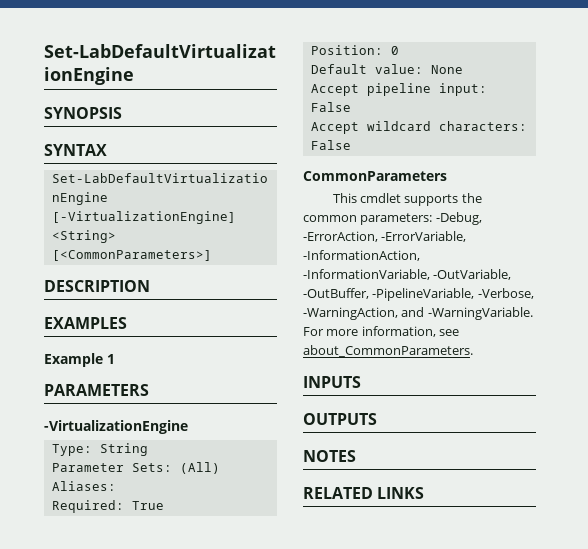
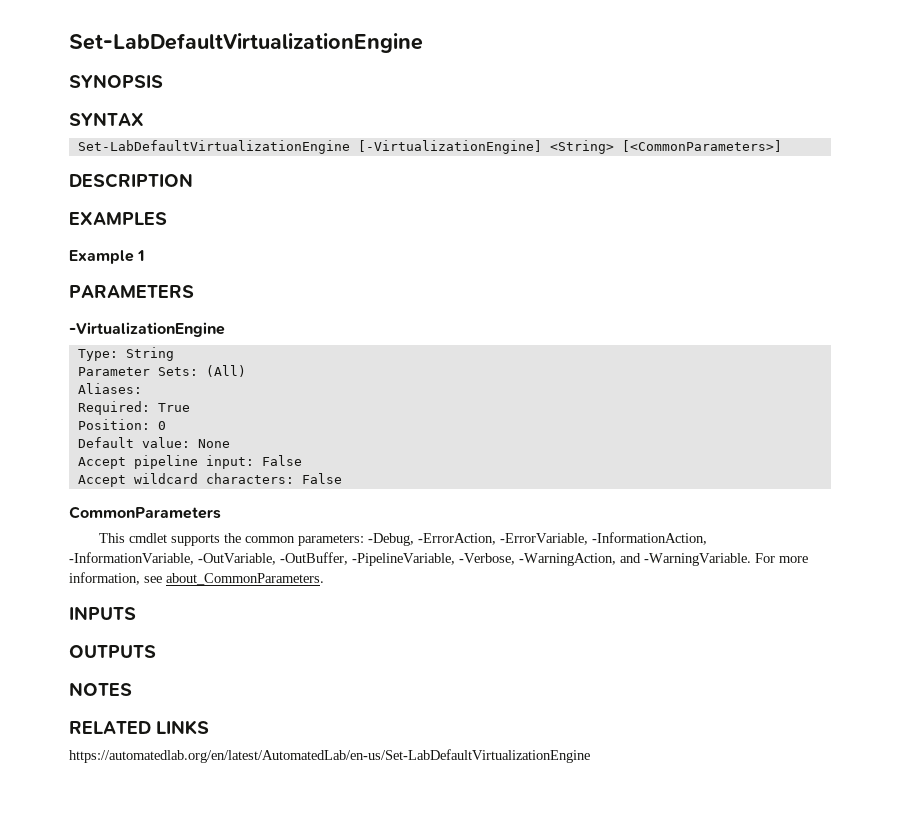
+ https://automatedlab.org/en/latest/AutomatedLab/en-us/Set-LabDefaultVirtualizationEngine

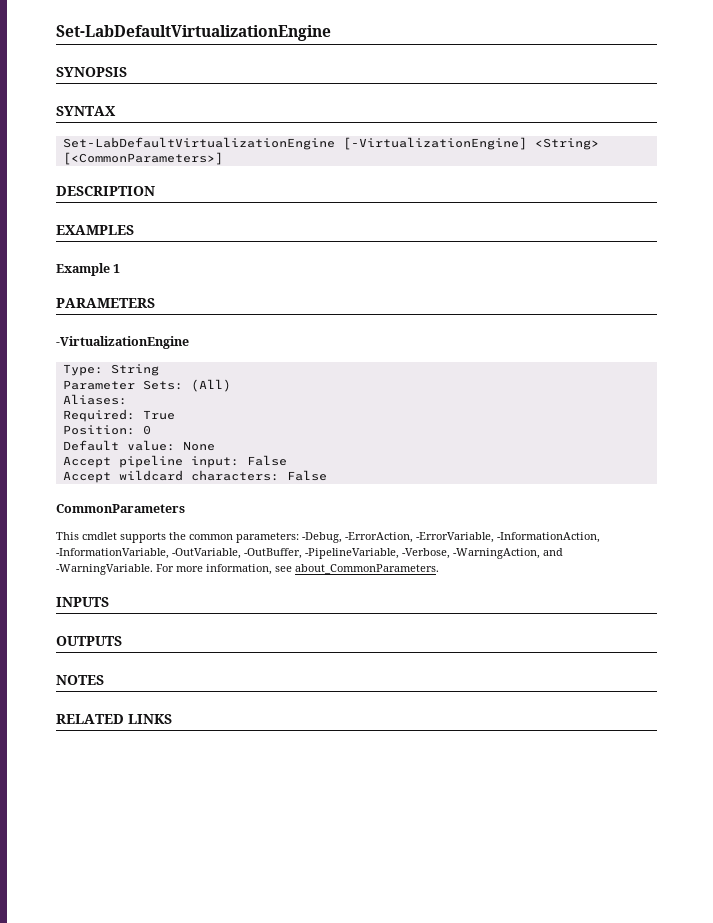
- https://automatedlab.org/en/latest/AutomatedLab/en-us/Set-LabDefaultVirtualizationEngine

